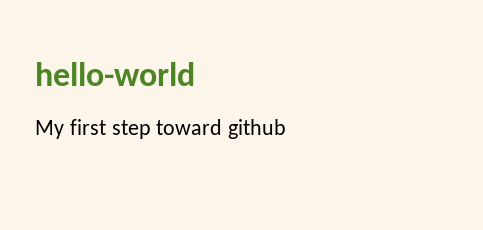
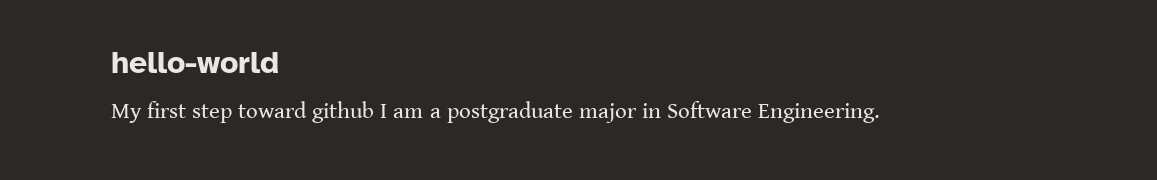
- My first step toward github
+ My first step toward github I am a postgraduate major in Software Engineering.

